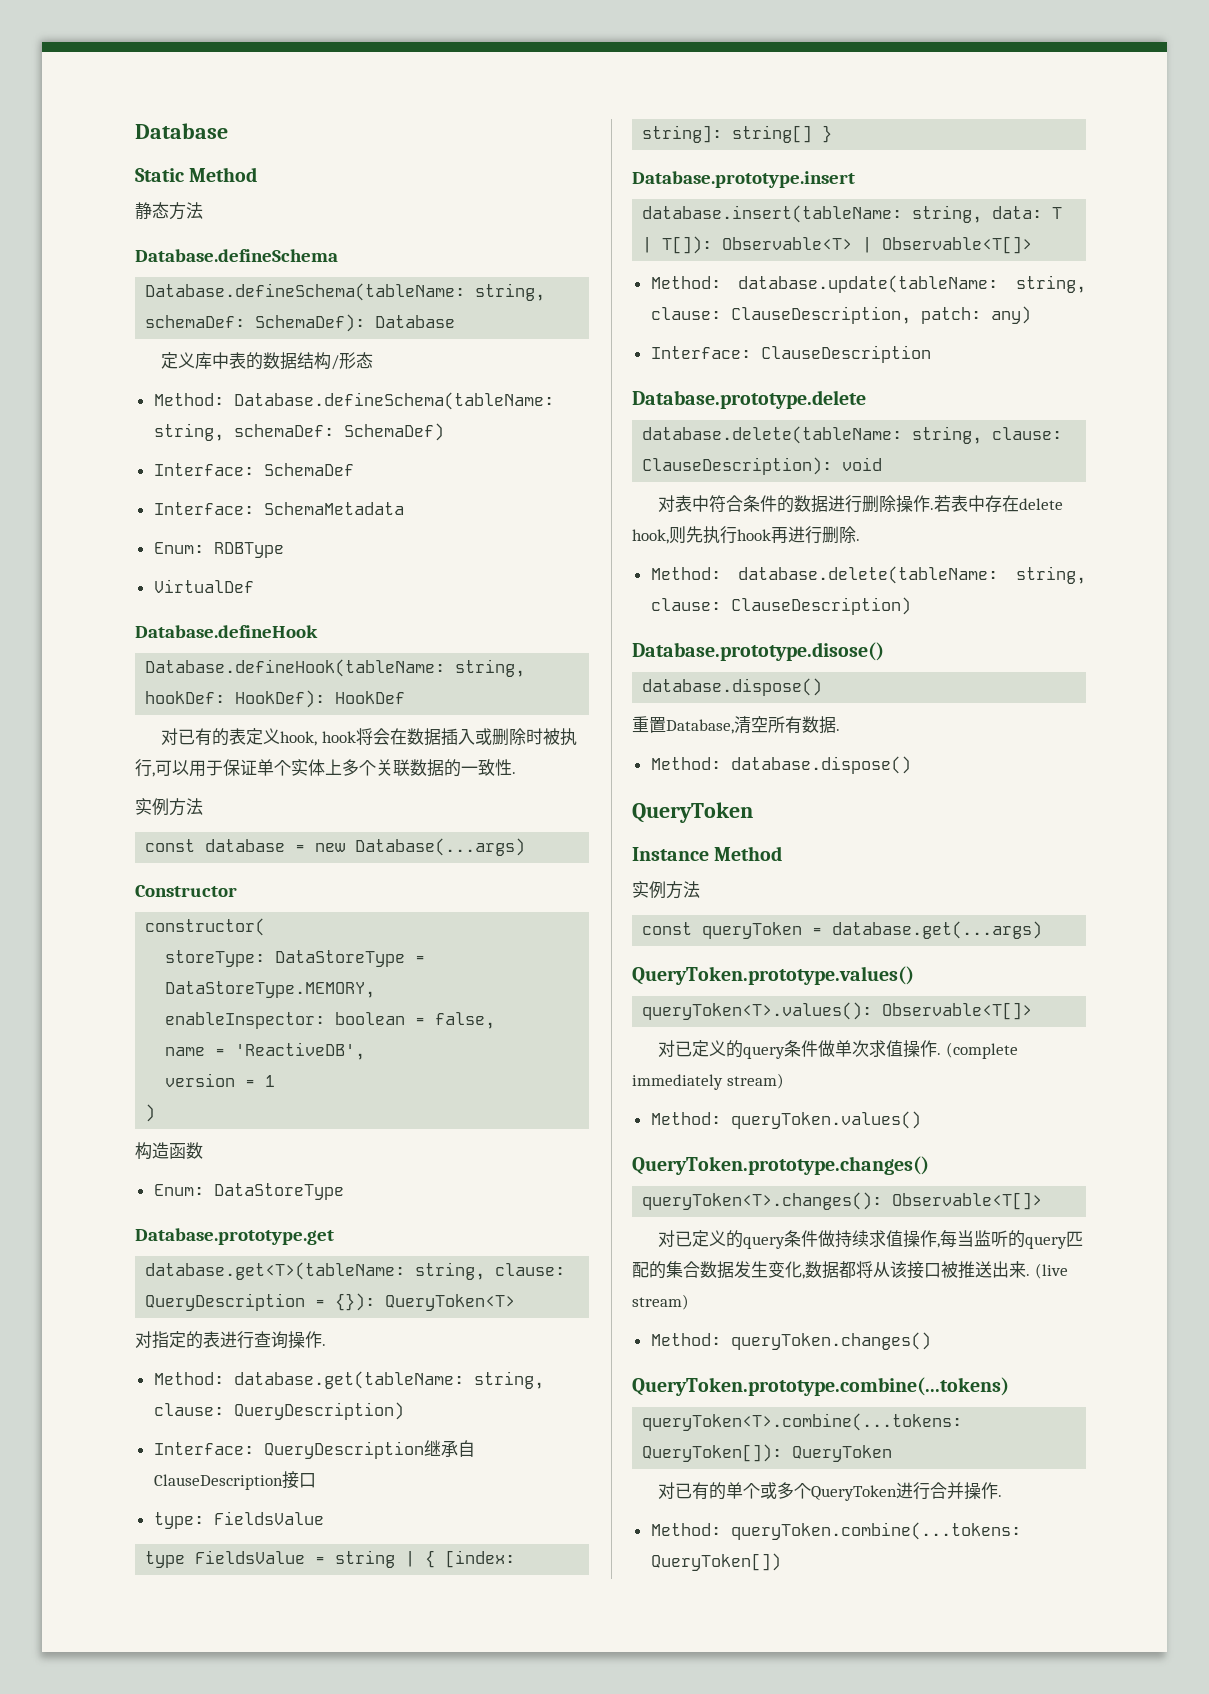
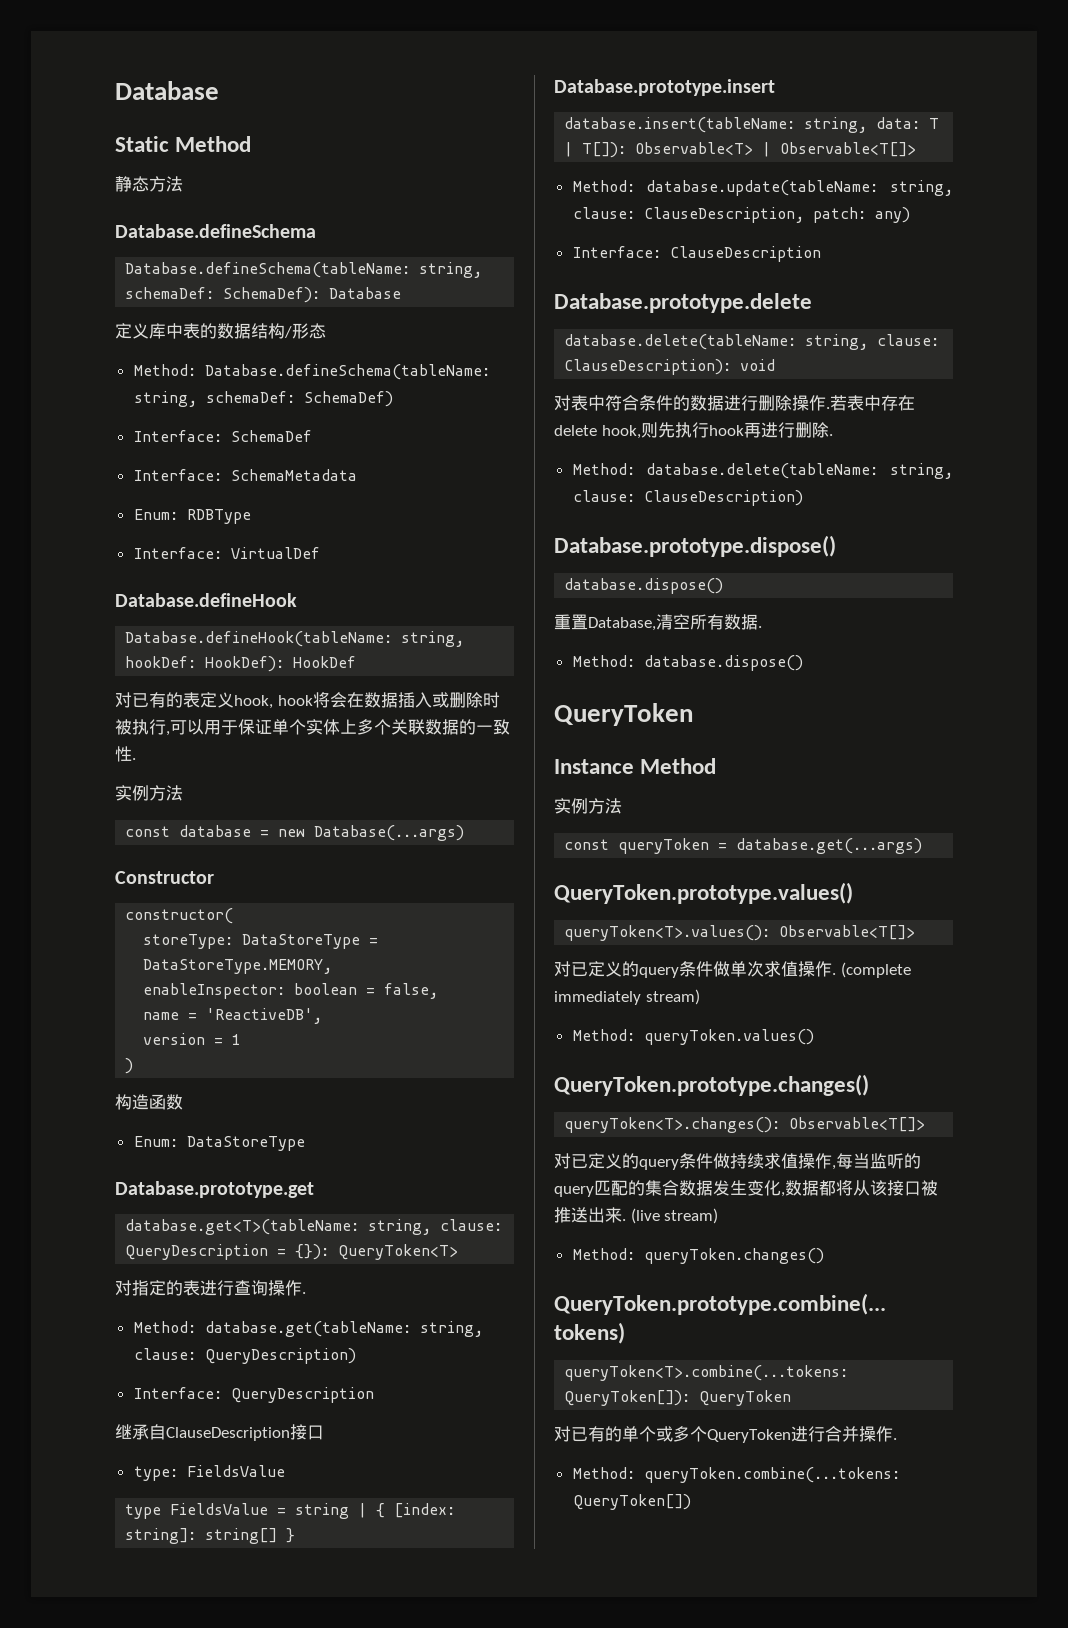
- VirtualDef
+ Interface: VirtualDef
- Interface: QueryDescription继承自ClauseDescription接口
+ Interface: QueryDescription
+ 继承自ClauseDescription接口
- Database.prototype.disose()
+ Database.prototype.dispose()

